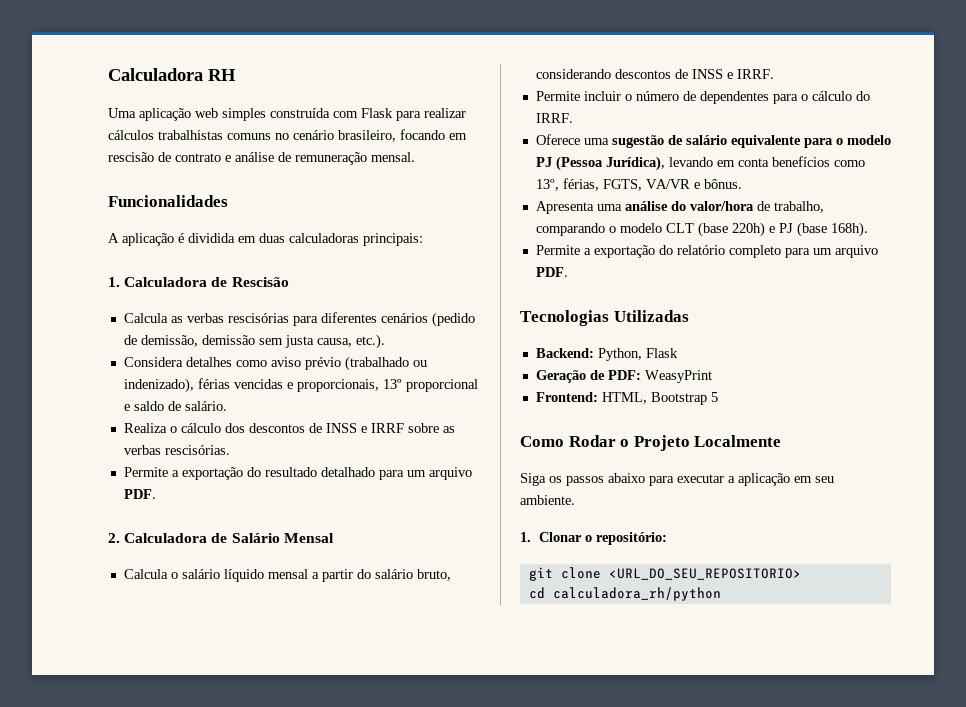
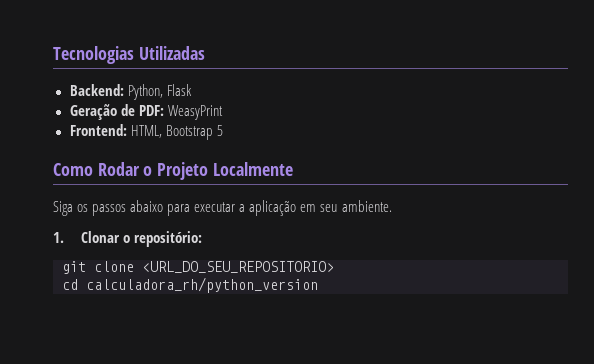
- Calculadora RH
- Uma aplicação web simples construída com Flask para realizar cálculos trabalhistas comuns no cenário brasileiro, focando em rescisão de contrato e análise de remuneração mensal.
- Funcionalidades
- A aplicação é dividida em duas calculadoras principais:
- 1. Calculadora de Rescisão
- Calcula as verbas rescisórias para diferentes cenários (pedido de demissão, demissão sem justa causa, etc.).
- Considera detalhes como aviso prévio (trabalhado ou indenizado), férias vencidas e proporcionais, 13º proporcional e saldo de salário.
- Realiza o cálculo dos descontos de INSS e IRRF sobre as verbas rescisórias.
- Permite a exportação do resultado detalhado para um arquivo PDF.
- 2. Calculadora de Salário Mensal
- Calcula o salário líquido mensal a partir do salário bruto, considerando descontos de INSS e IRRF.
- Permite incluir o número de dependentes para o cálculo do IRRF.
- Oferece uma sugestão de salário equivalente para o modelo PJ (Pessoa Jurídica), levando em conta benefícios como 13º, férias, FGTS, VA/VR e bônus.
- Apresenta uma análise do valor/hora de trabalho, comparando o modelo CLT (base 220h) e PJ (base 168h).
- Permite a exportação do relatório completo para um arquivo PDF.
- cd calculadora_rh/python
+ cd calculadora_rh/python_version

